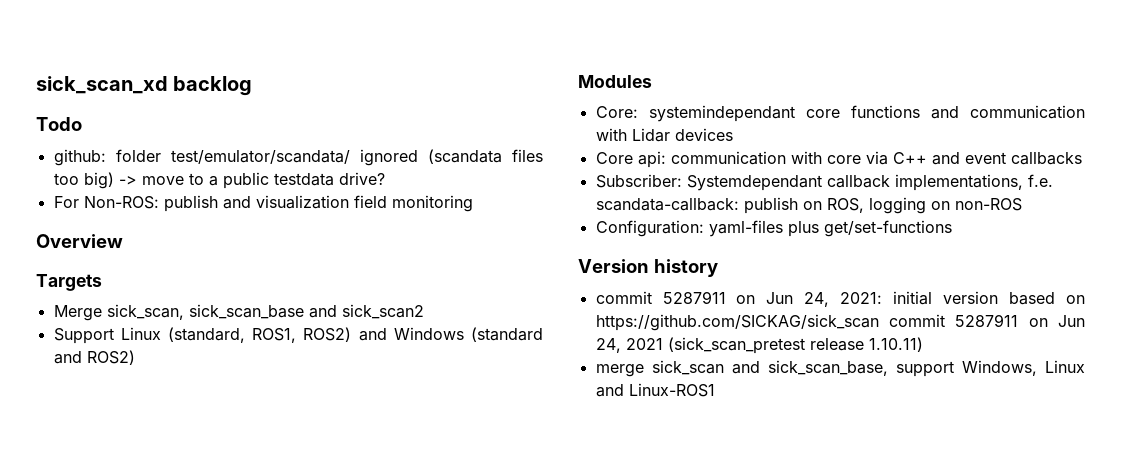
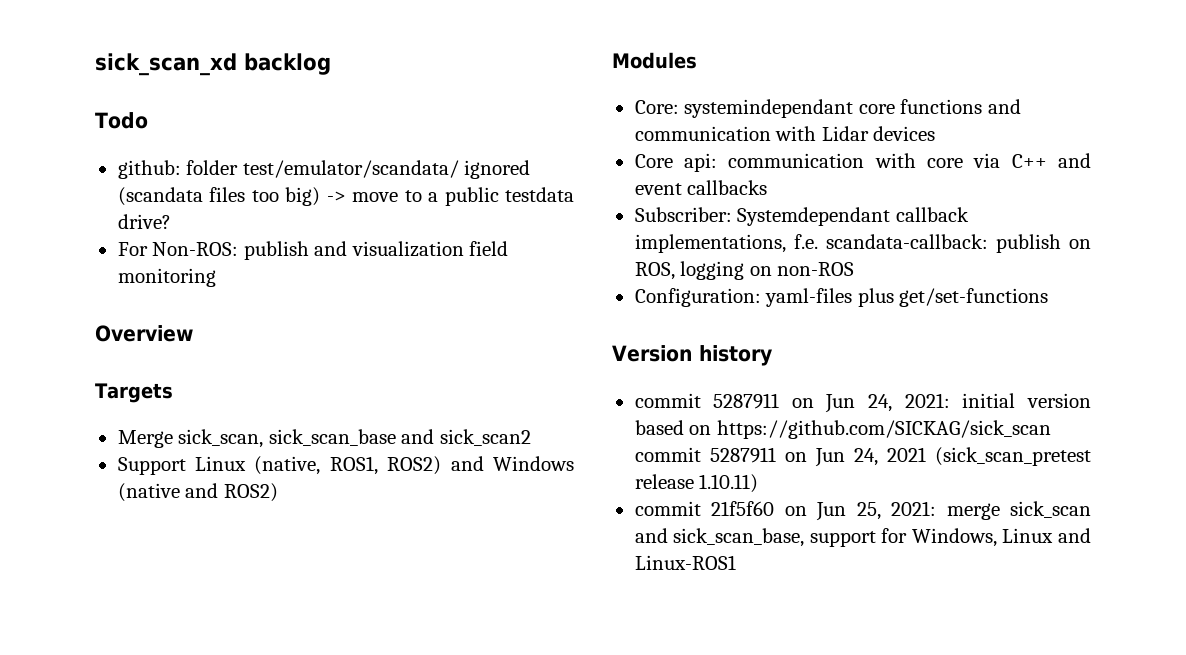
- Support Linux (standard, ROS1, ROS2) and Windows (standard and ROS2)
+ Support Linux (native, ROS1, ROS2) and Windows (native and ROS2)
- merge sick_scan and sick_scan_base, support Windows, Linux and Linux-ROS1
+ commit 21f5f60 on Jun 25, 2021: merge sick_scan and sick_scan_base, support for Windows, Linux and Linux-ROS1

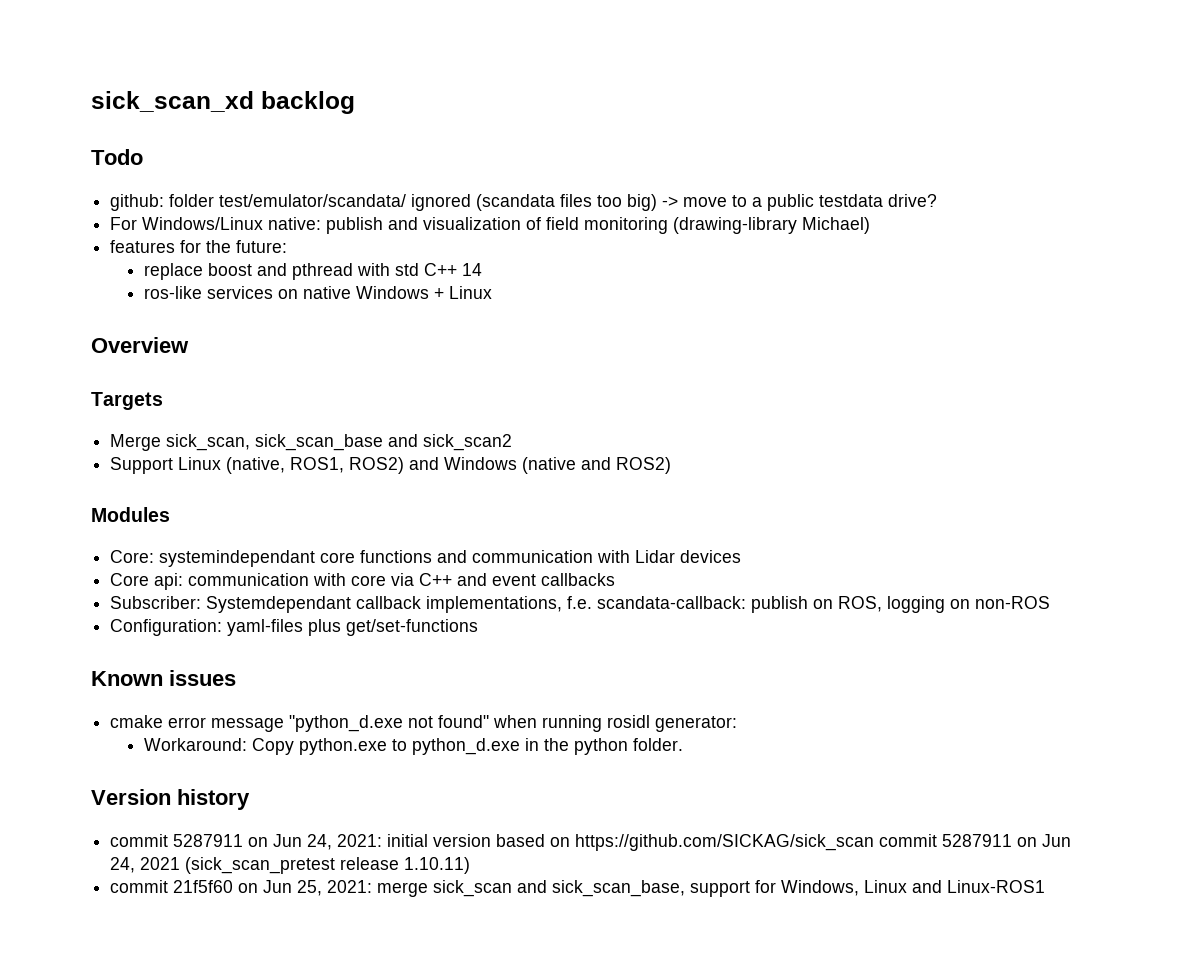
- For Non-ROS: publish and visualization field monitoring
+ For Windows/Linux native: publish and visualization of field monitoring (drawing-library Michael)
+ features for the future:
+ replace boost and pthread with std C++ 14
+ ros-like services on native Windows + Linux
+ Known issues
+ cmake error message "python_d.exe not found" when running rosidl generator:
+ Workaround: Copy python.exe to python_d.exe in the python folder.

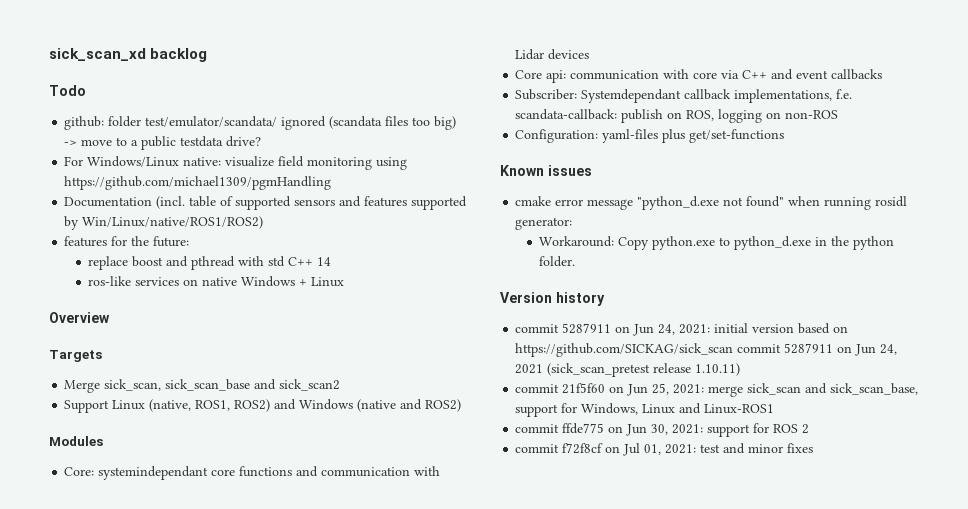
- For Windows/Linux native: publish and visualization of field monitoring (drawing-library Michael)
+ For Windows/Linux native: visualize field monitoring using https://github.com/michael1309/pgmHandling
+ Documentation (incl. table of supported sensors and features supported by Win/Linux/native/ROS1/ROS2)
+ commit ffde775 on Jun 30, 2021: support for ROS 2
+ commit f72f8cf on Jul 01, 2021: test and minor fixes

